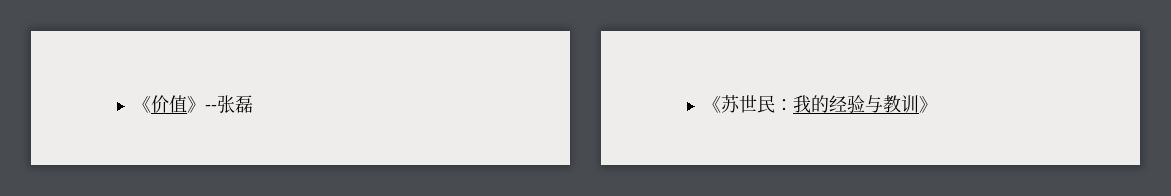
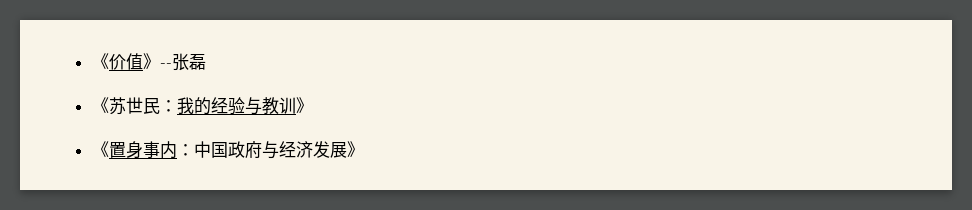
+ 《置身事内：中国政府与经济发展》

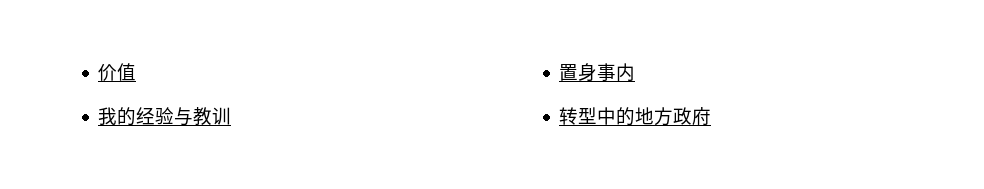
- 《价值》--张磊
- 《苏世民：我的经验与教训》
- 《置身事内：中国政府与经济发展》
+ 价值
+ 我的经验与教训
+ 置身事内
+ 转型中的地方政府

